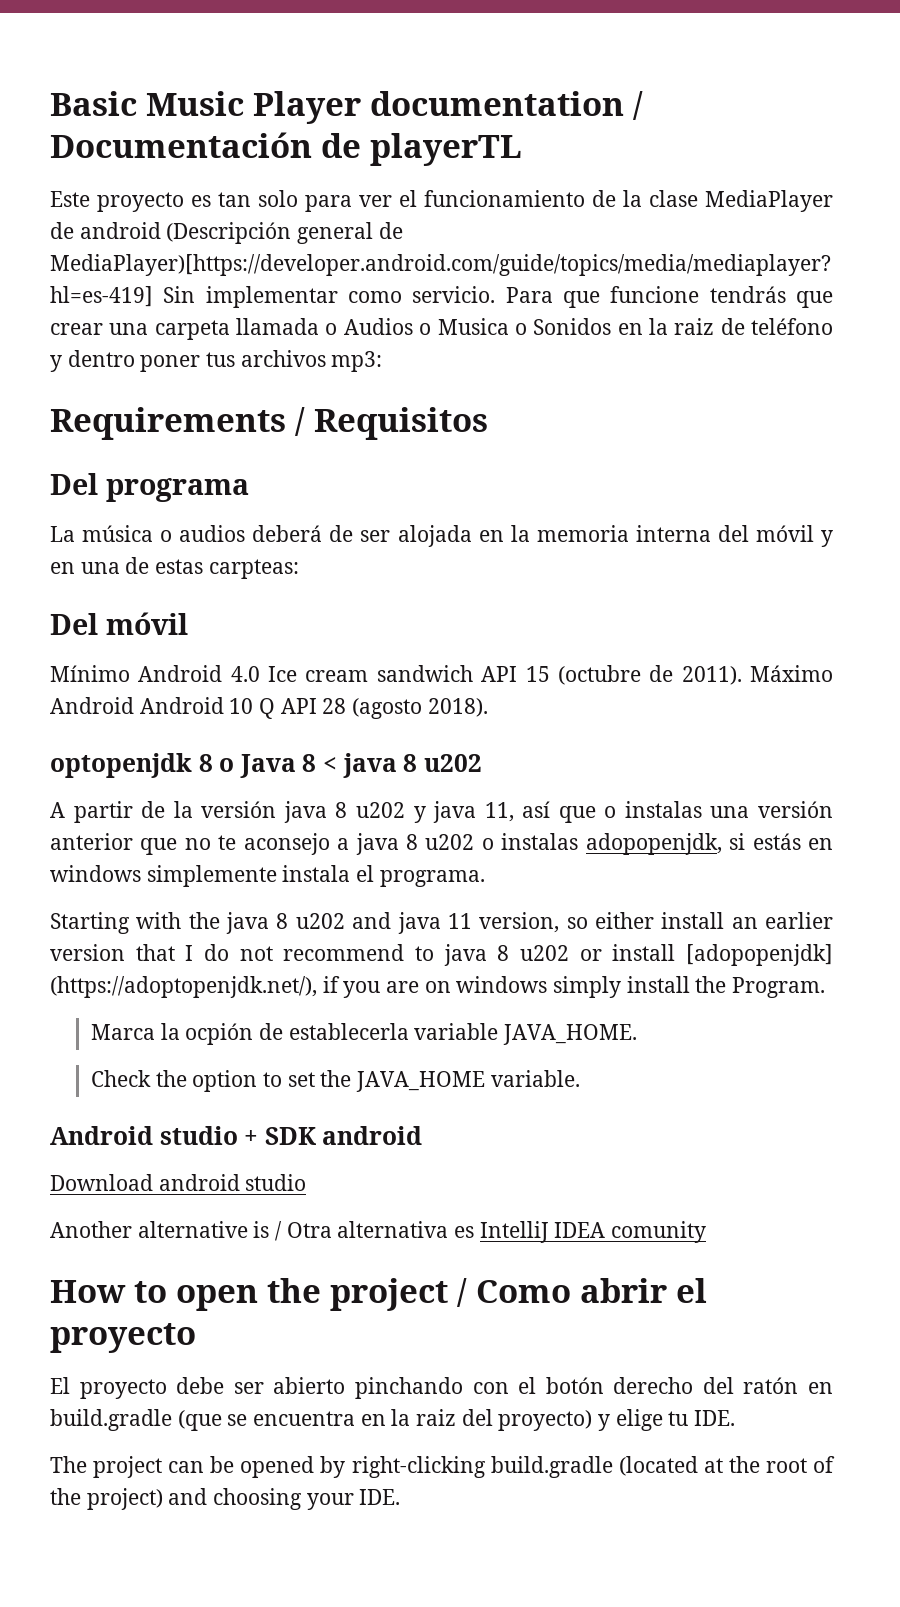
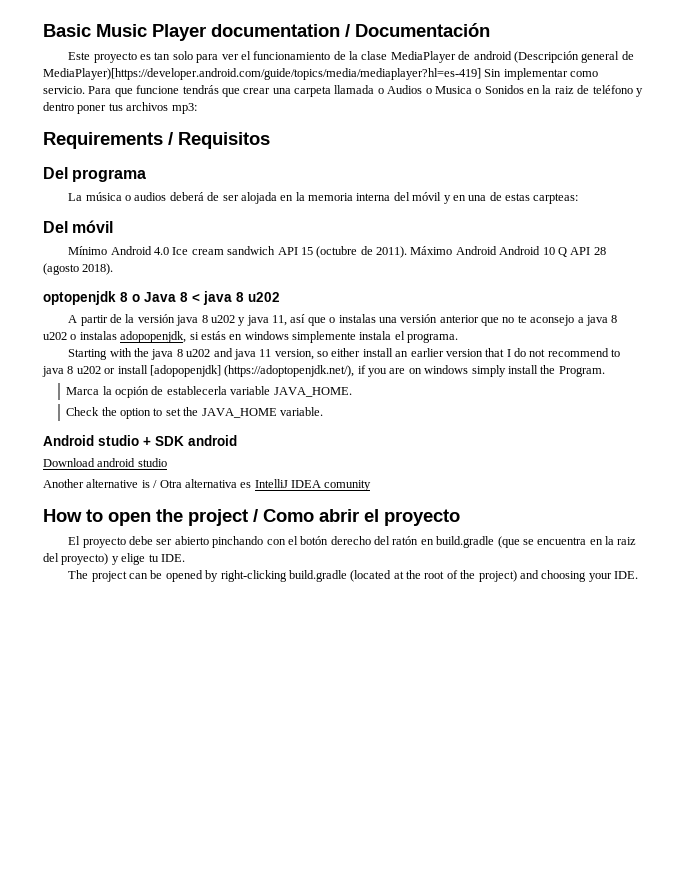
- Basic Music Player documentation / Documentación de playerTL
+ Basic Music Player documentation / Documentación

